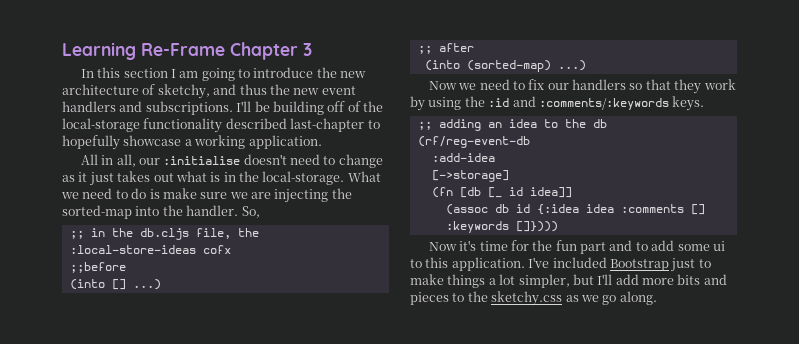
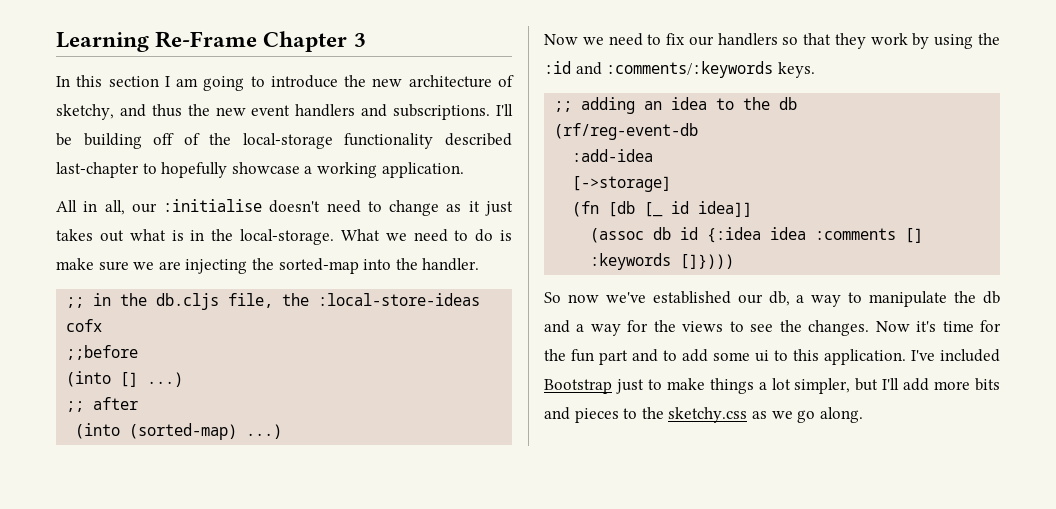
- So,
+ So now we've established our db, a way to manipulate the db and a way for the views to see the changes.

